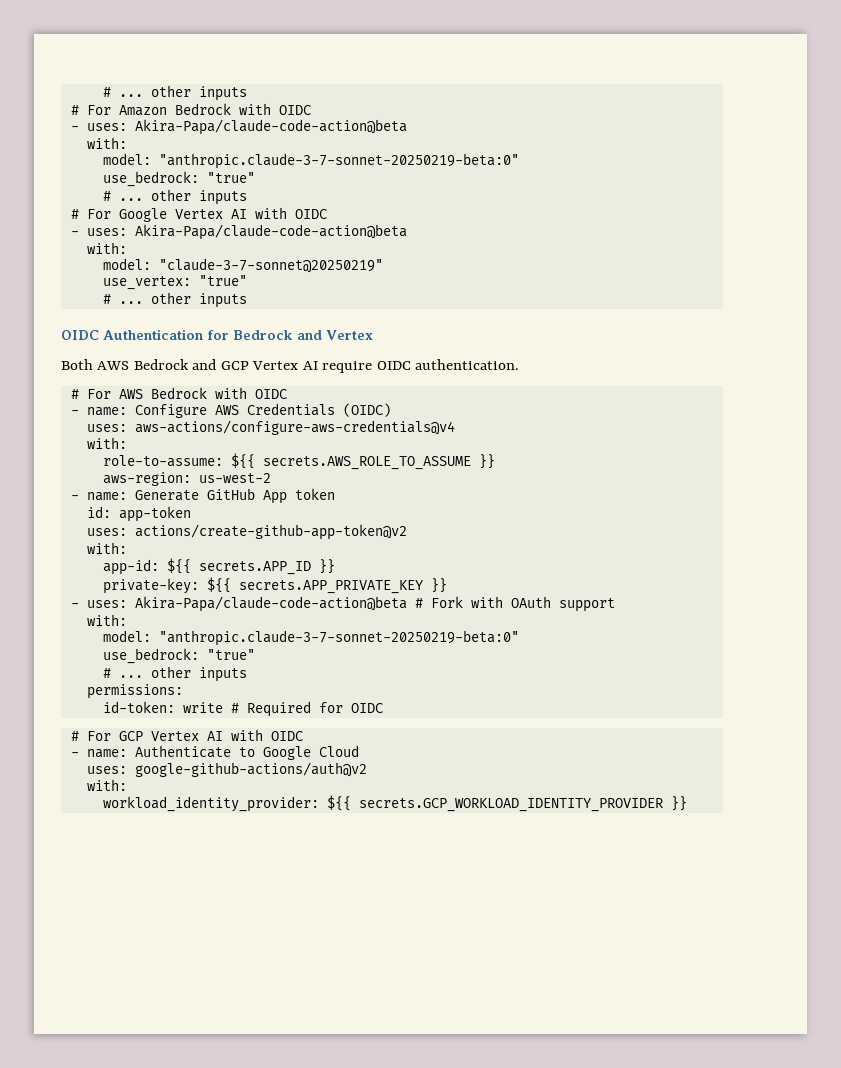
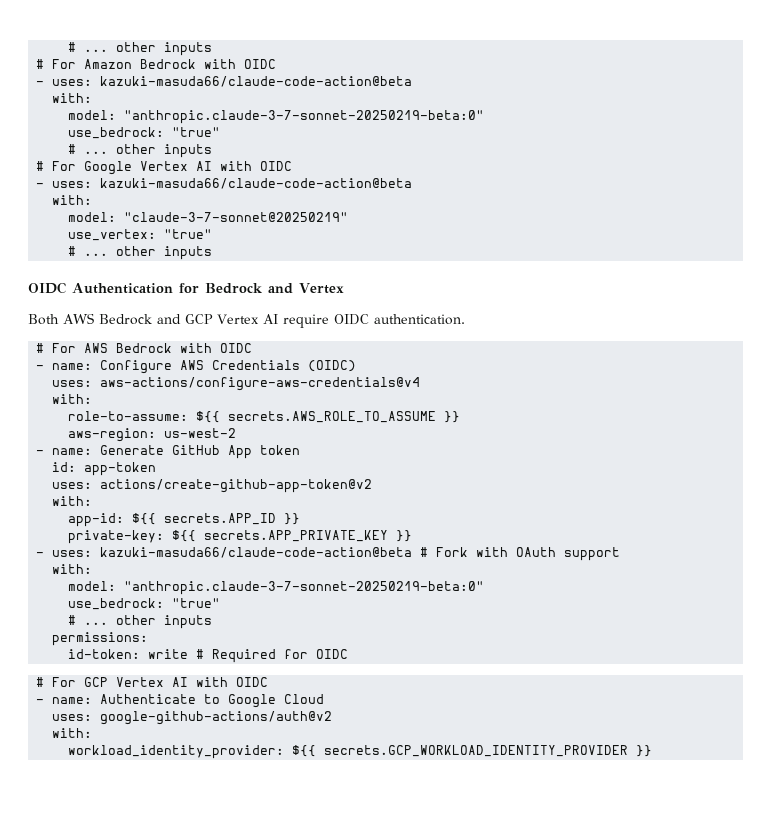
  # For Amazon Bedrock with OIDC
- - uses: Akira-Papa/claude-code-action@beta
+ - uses: kazuki-masuda66/claude-code-action@beta
  # For Google Vertex AI with OIDC
- - uses: Akira-Papa/claude-code-action@beta
+ - uses: kazuki-masuda66/claude-code-action@beta
- - uses: Akira-Papa/claude-code-action@beta # Fork with OAuth support
+ - uses: kazuki-masuda66/claude-code-action@beta # Fork with OAuth support

